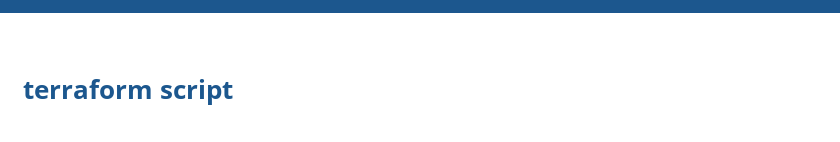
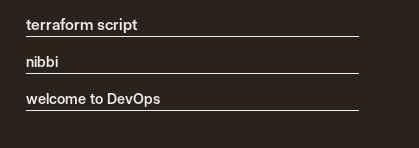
+ nibbi
+ welcome to DevOps

